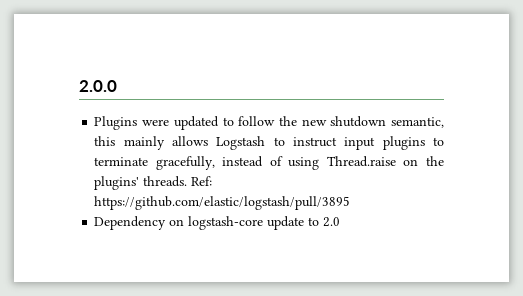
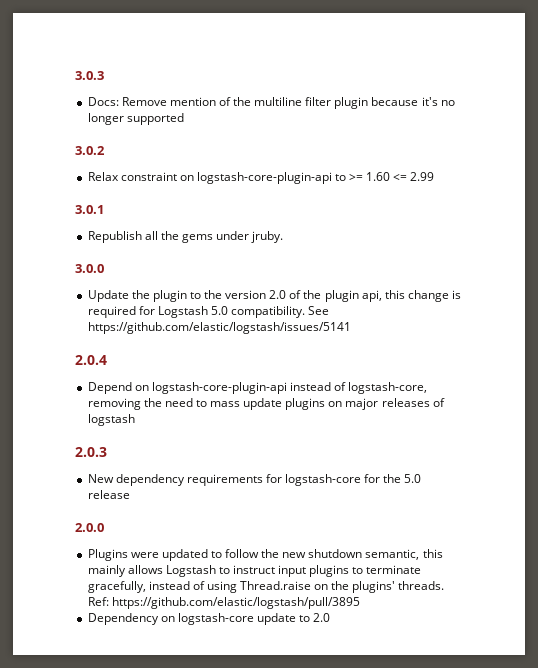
+ 3.0.3
+ Docs: Remove mention of the multiline filter plugin because it's no longer supported
+ 3.0.2
+ Relax constraint on logstash-core-plugin-api to >= 1.60 <= 2.99
+ 3.0.1
+ Republish all the gems under jruby.
+ 3.0.0
+ Update the plugin to the version 2.0 of the plugin api, this change is required for Logstash 5.0 compatibility. See https://github.com/elastic/logstash/issues/5141
+ 2.0.4
+ Depend on logstash-core-plugin-api instead of logstash-core, removing the need to mass update plugins on major releases of logstash
+ 2.0.3
+ New dependency requirements for logstash-core for the 5.0 release

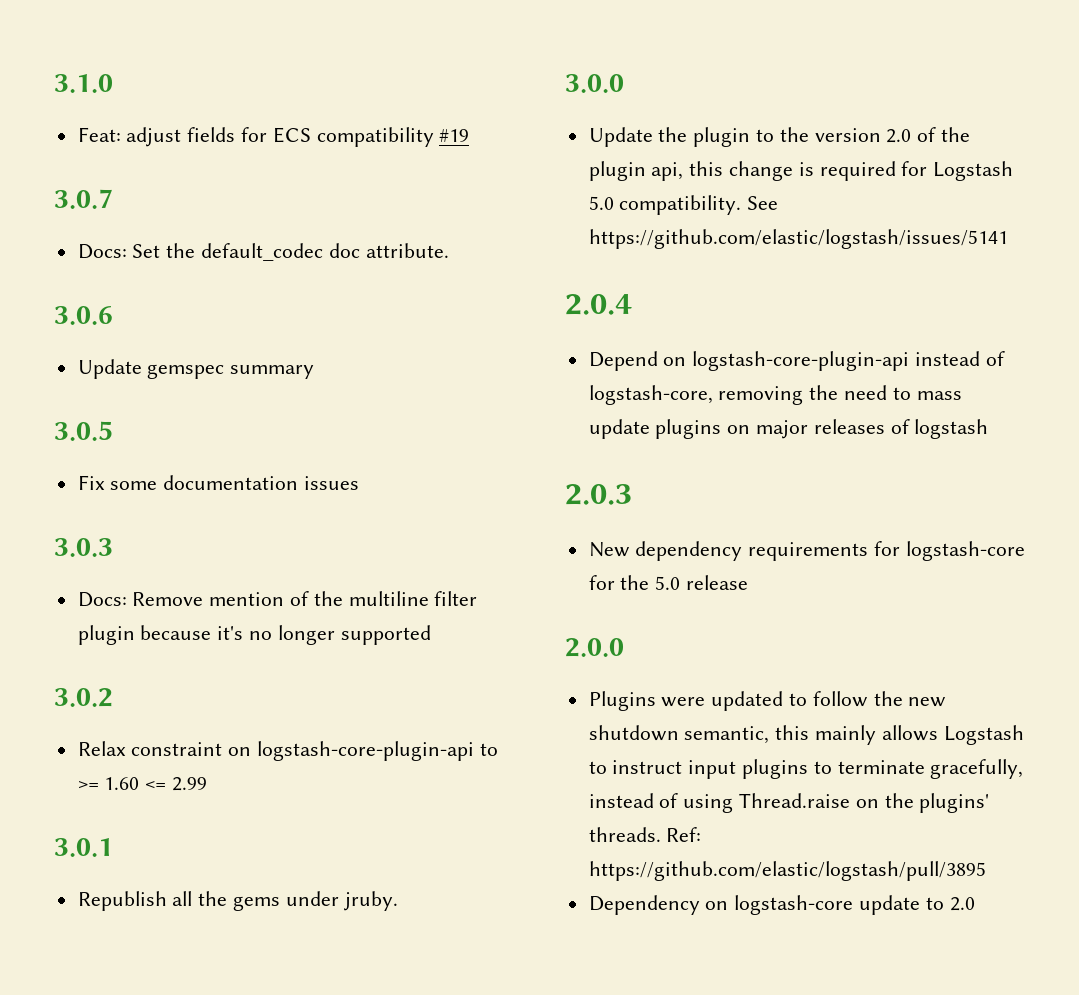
+ 3.1.0
+ Feat: adjust fields for ECS compatibility #19
+ 3.0.7
+ Docs: Set the default_codec doc attribute.
+ 3.0.6
+ Update gemspec summary
+ 3.0.5
+ Fix some documentation issues

